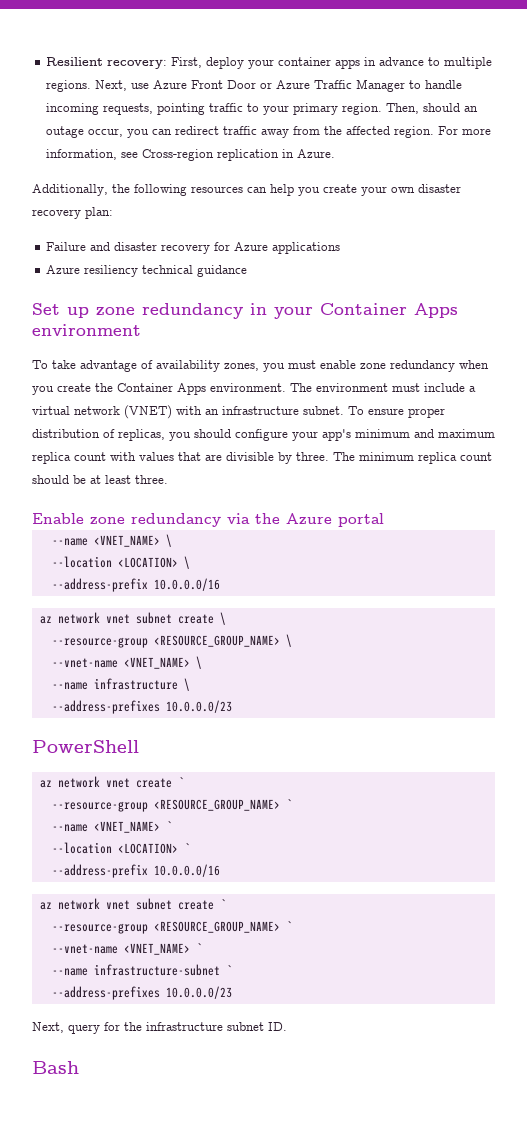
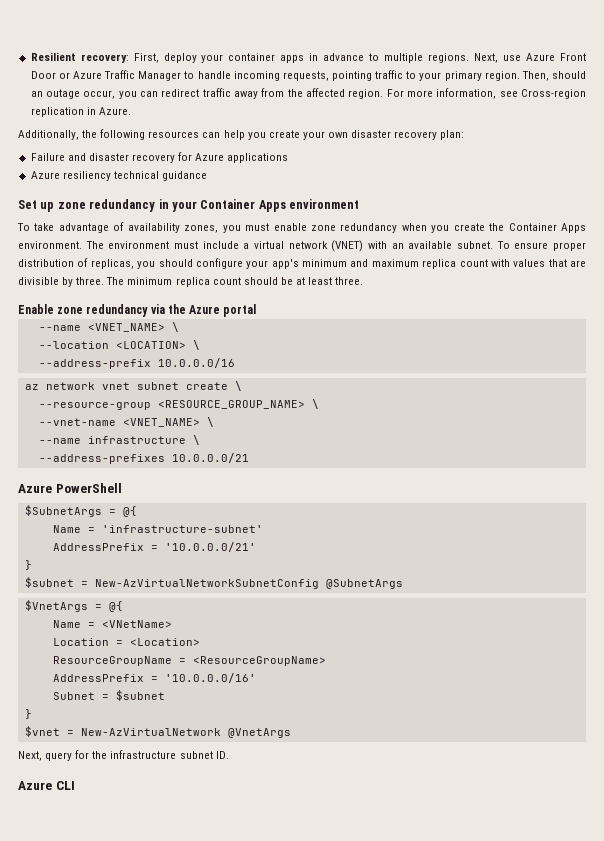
- The environment must include a virtual network (VNET) with an infrastructure subnet.
+ The environment must include a virtual network (VNET) with an available subnet.
  --name infrastructure \
- --address-prefixes 10.0.0.0/23
- PowerShell
+ --address-prefixes 10.0.0.0/21
+ Azure PowerShell
- az network vnet create `
- --resource-group <RESOURCE_GROUP_NAME> `
- --name <VNET_NAME> `
- --location <LOCATION> `
- --address-prefix 10.0.0.0/16
- az network vnet subnet create `
- --resource-group <RESOURCE_GROUP_NAME> `
- --vnet-name <VNET_NAME> `
- --name infrastructure-subnet `
- --address-prefixes 10.0.0.0/23
+ $SubnetArgs = @{
+ Name = 'infrastructure-subnet'
+ AddressPrefix = '10.0.0.0/21'
+ }
+ $subnet = New-AzVirtualNetworkSubnetConfig @SubnetArgs
+ $VnetArgs = @{
+ Name = <VNetName>
+ Location = <Location>
+ ResourceGroupName = <ResourceGroupName>
+ AddressPrefix = '10.0.0.0/16'
+ Subnet = $subnet
+ }
+ $vnet = New-AzVirtualNetwork @VnetArgs
- Bash
+ Azure CLI

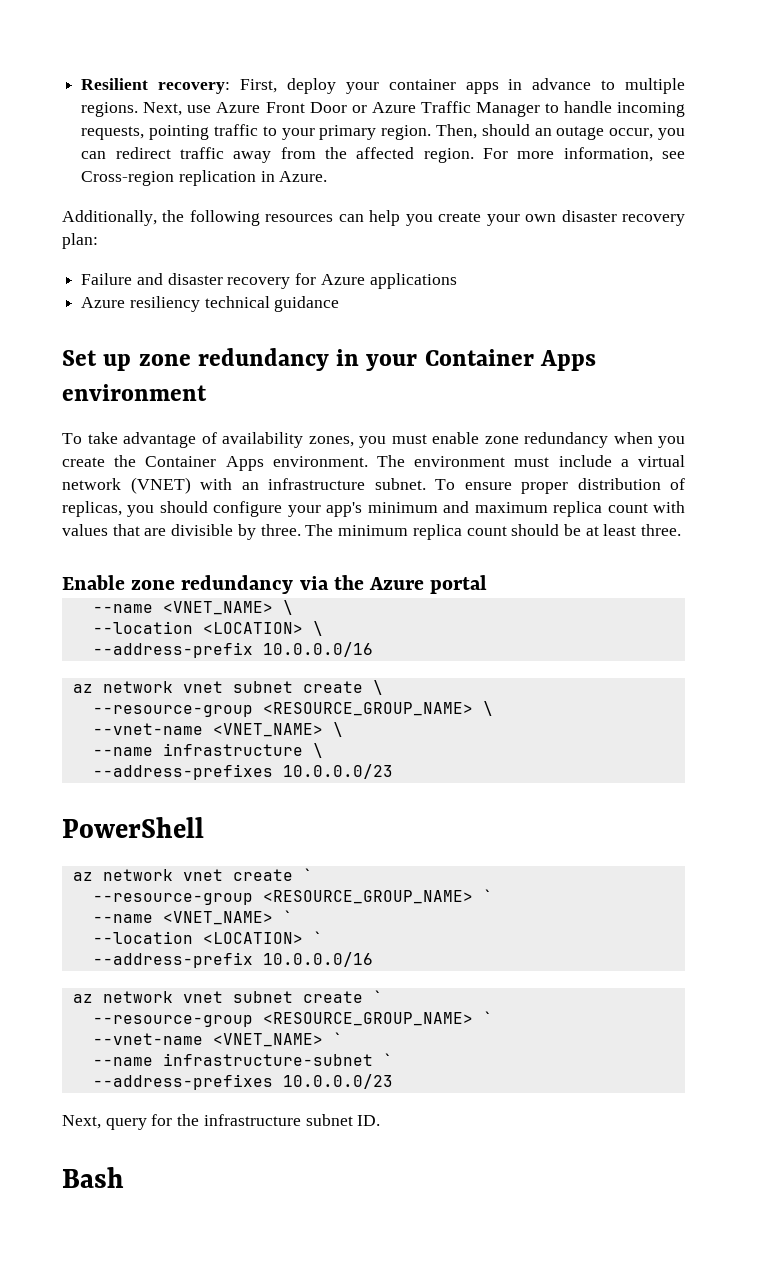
- The environment must include a virtual network (VNET) with an available subnet.
+ The environment must include a virtual network (VNET) with an infrastructure subnet.
  --name infrastructure \
- --address-prefixes 10.0.0.0/21
- Azure PowerShell
+ --address-prefixes 10.0.0.0/23
+ PowerShell
- $SubnetArgs = @{
- Name = 'infrastructure-subnet'
- AddressPrefix = '10.0.0.0/21'
- }
- $subnet = New-AzVirtualNetworkSubnetConfig @SubnetArgs
- $VnetArgs = @{
- Name = <VNetName>
- Location = <Location>
- ResourceGroupName = <ResourceGroupName>
- AddressPrefix = '10.0.0.0/16'
- Subnet = $subnet
- }
- $vnet = New-AzVirtualNetwork @VnetArgs
+ az network vnet create `
+ --resource-group <RESOURCE_GROUP_NAME> `
+ --name <VNET_NAME> `
+ --location <LOCATION> `
+ --address-prefix 10.0.0.0/16
+ az network vnet subnet create `
+ --resource-group <RESOURCE_GROUP_NAME> `
+ --vnet-name <VNET_NAME> `
+ --name infrastructure-subnet `
+ --address-prefixes 10.0.0.0/23
- Azure CLI
+ Bash

